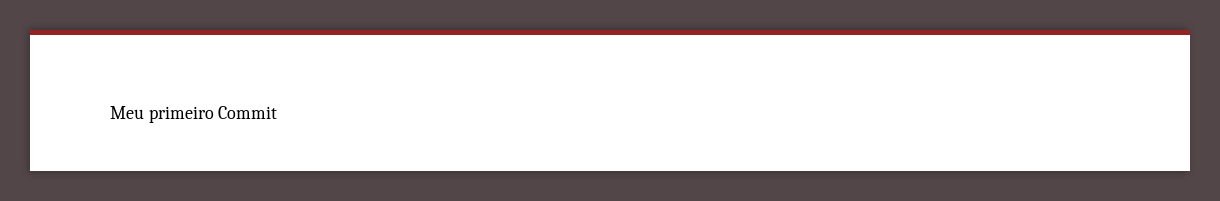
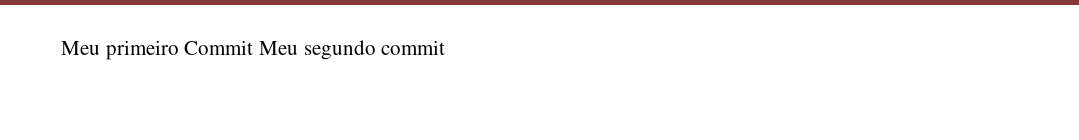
- Meu primeiro Commit
+ Meu primeiro Commit Meu segundo commit

